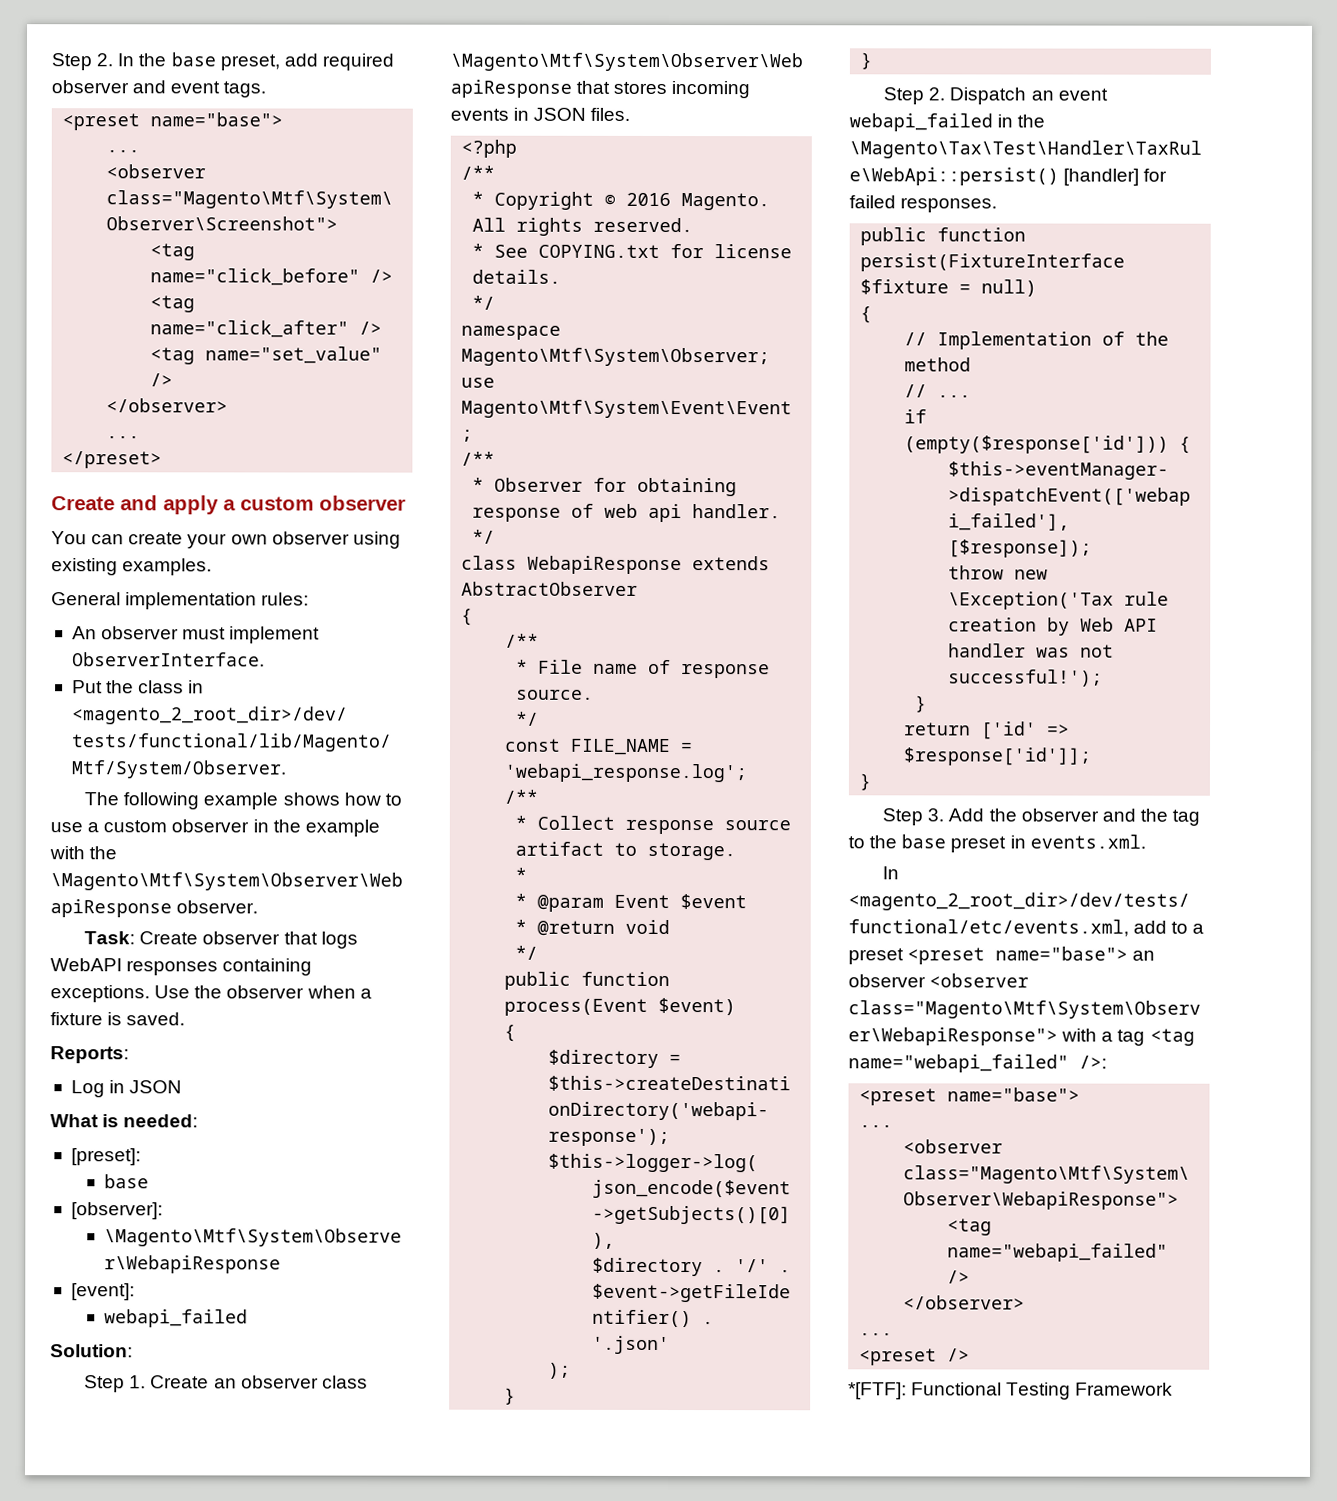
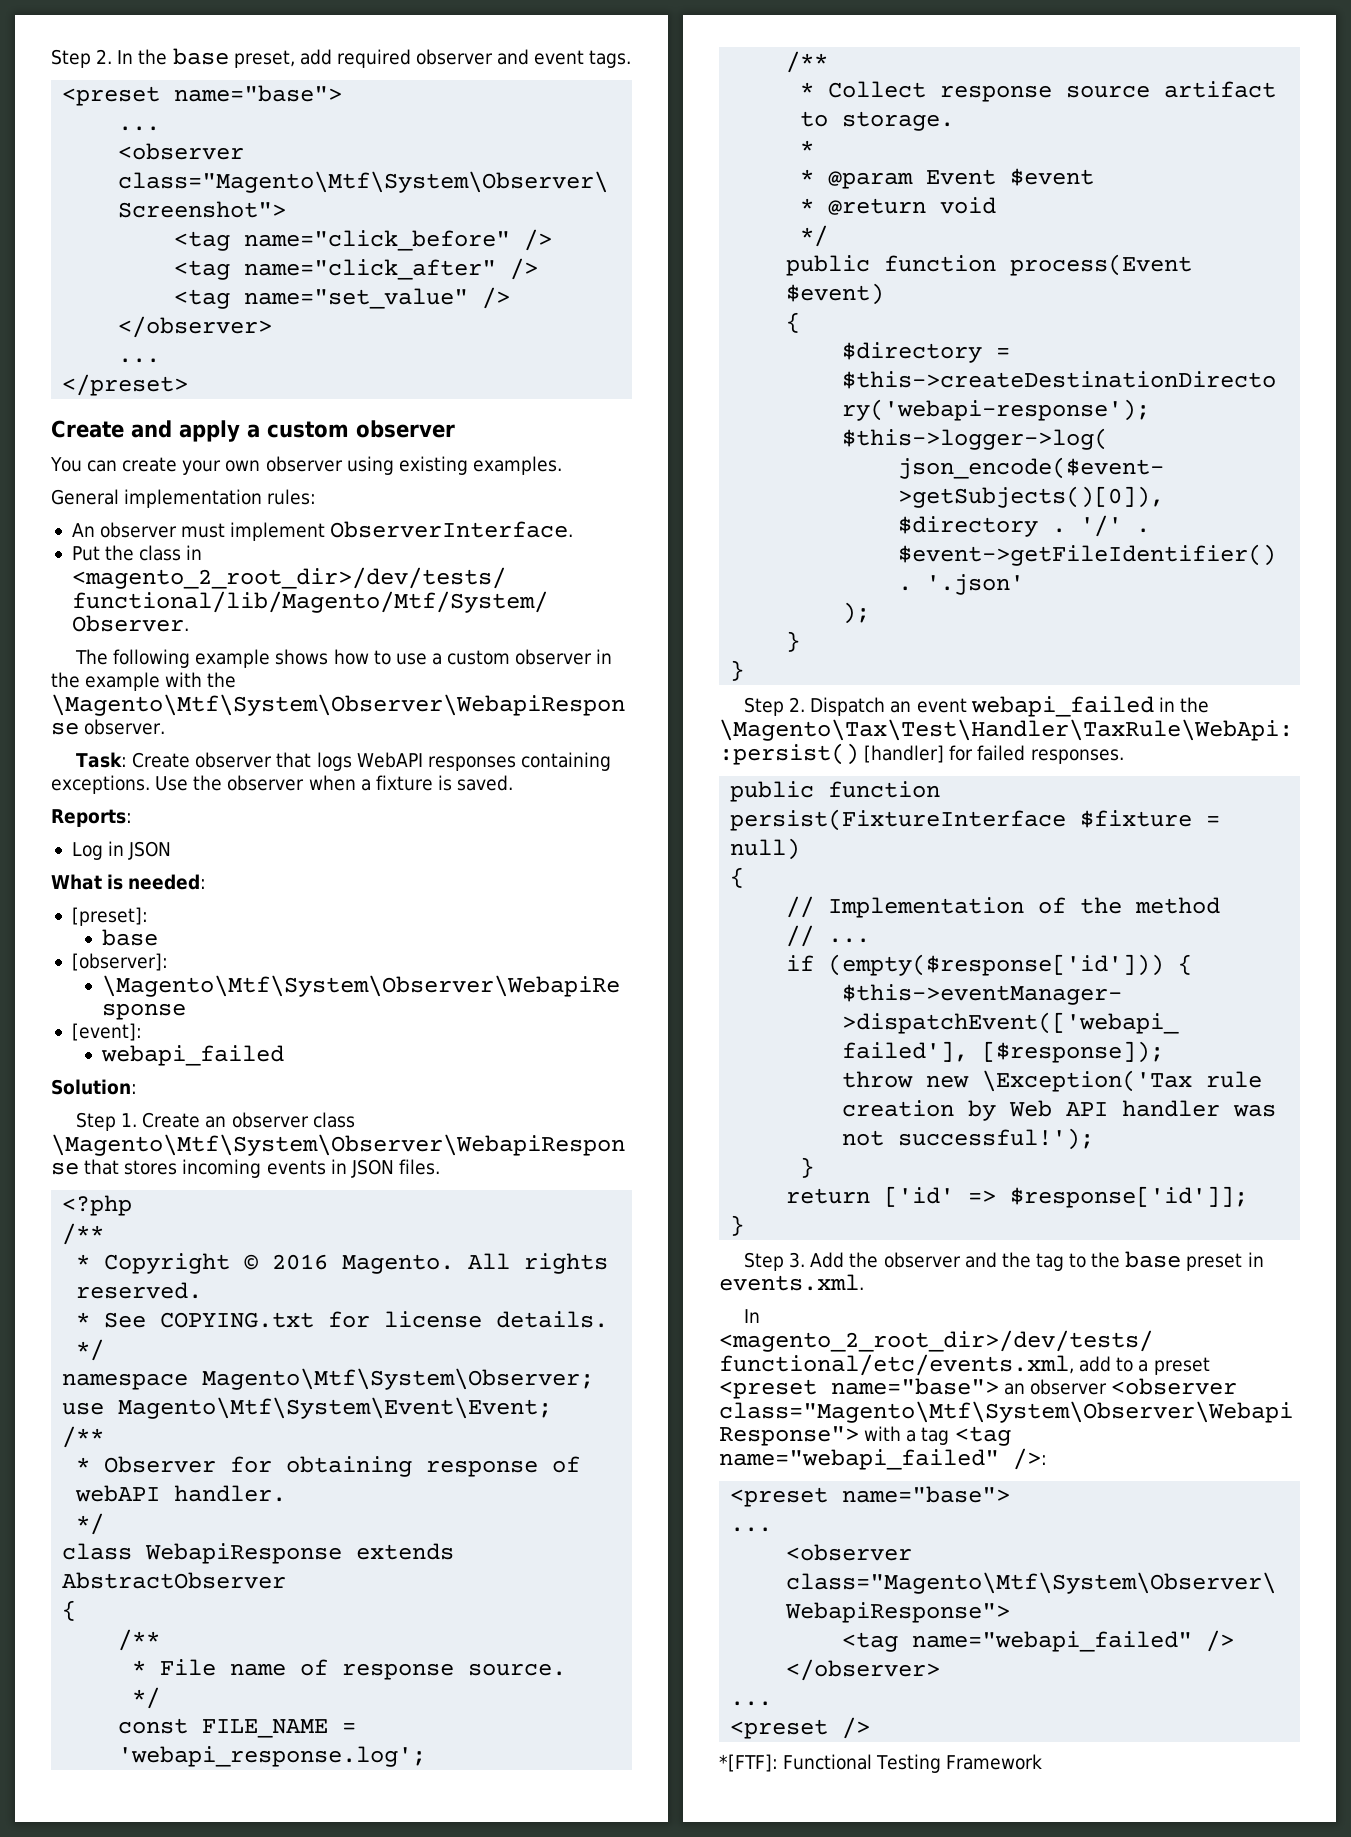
- * Observer for obtaining response of web api handler.
+ * Observer for obtaining response of webAPI handler.

